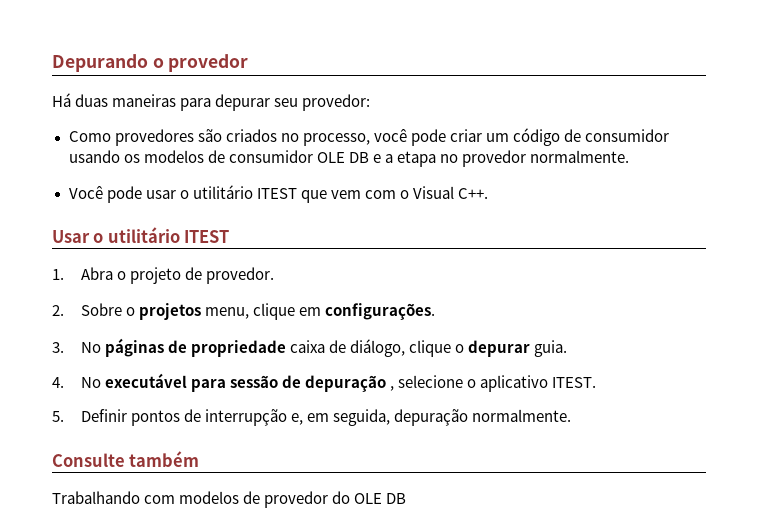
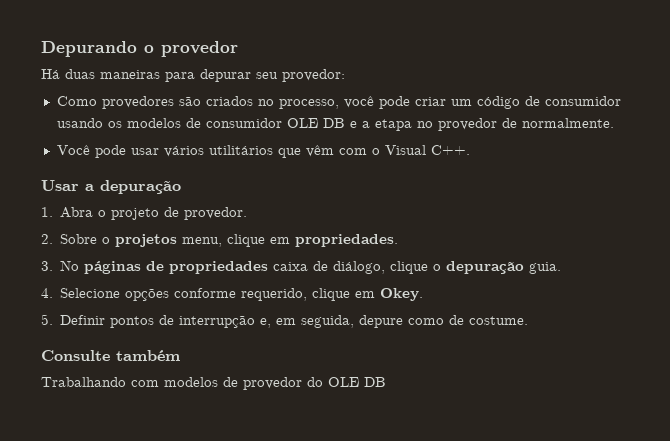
- Como provedores são criados no processo, você pode criar um código de consumidor usando os modelos de consumidor OLE DB e a etapa no provedor normalmente.
+ Como provedores são criados no processo, você pode criar um código de consumidor usando os modelos de consumidor OLE DB e a etapa no provedor de normalmente.
- Você pode usar o utilitário ITEST que vem com o Visual C++.
+ Você pode usar vários utilitários que vêm com o Visual C++.
- Usar o utilitário ITEST
+ Usar a depuração
- 2. Sobre o projetos menu, clique em configurações.
+ 2. Sobre o projetos menu, clique em propriedades.
- 3. No páginas de propriedade caixa de diálogo, clique o depurar guia.
+ 3. No páginas de propriedades caixa de diálogo, clique o depuração guia.
- 4. No executável para sessão de depuração , selecione o aplicativo ITEST.
+ 4. Selecione opções conforme requerido, clique em Okey.
- 5. Definir pontos de interrupção e, em seguida, depuração normalmente.
+ 5. Definir pontos de interrupção e, em seguida, depure como de costume.

